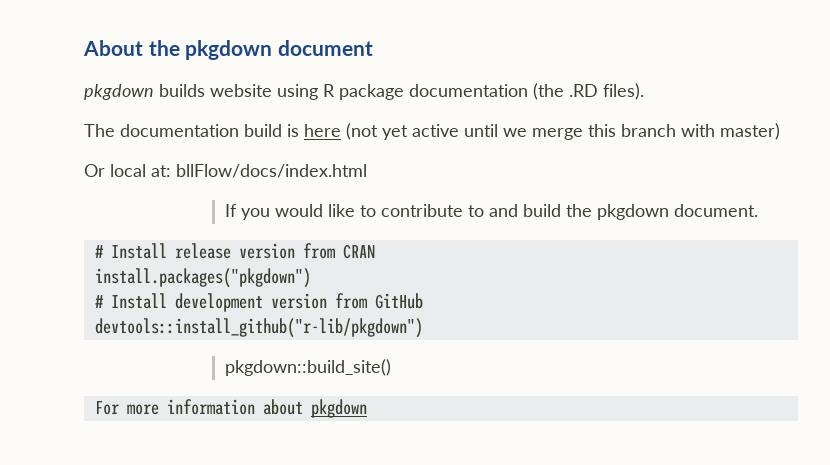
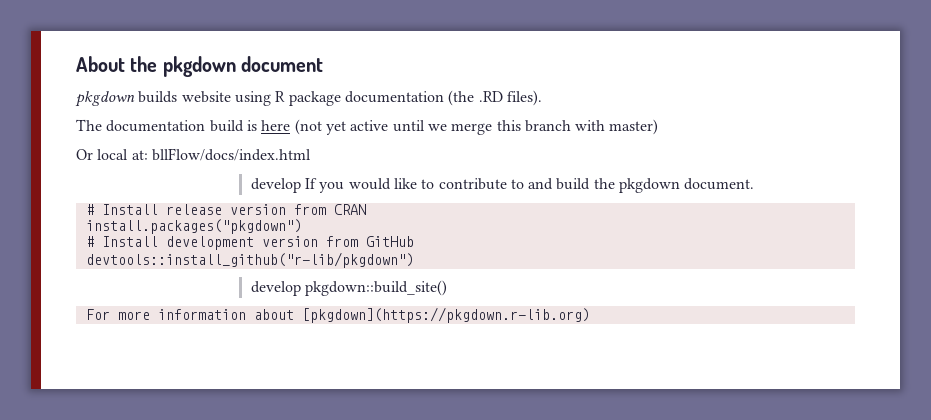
- If you would like to contribute to and build the pkgdown document.
+ develop If you would like to contribute to and build the pkgdown document.
- pkgdown::build_site()
+ develop pkgdown::build_site()
- For more information about pkgdown
+ For more information about [pkgdown](https://pkgdown.r-lib.org)

